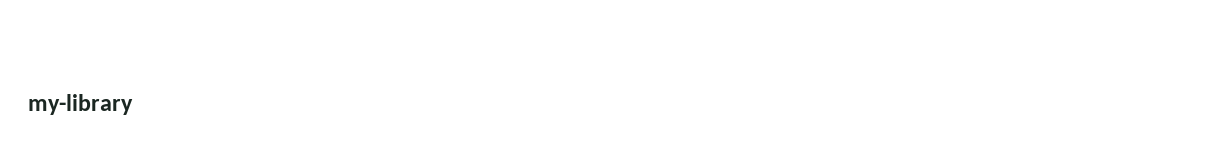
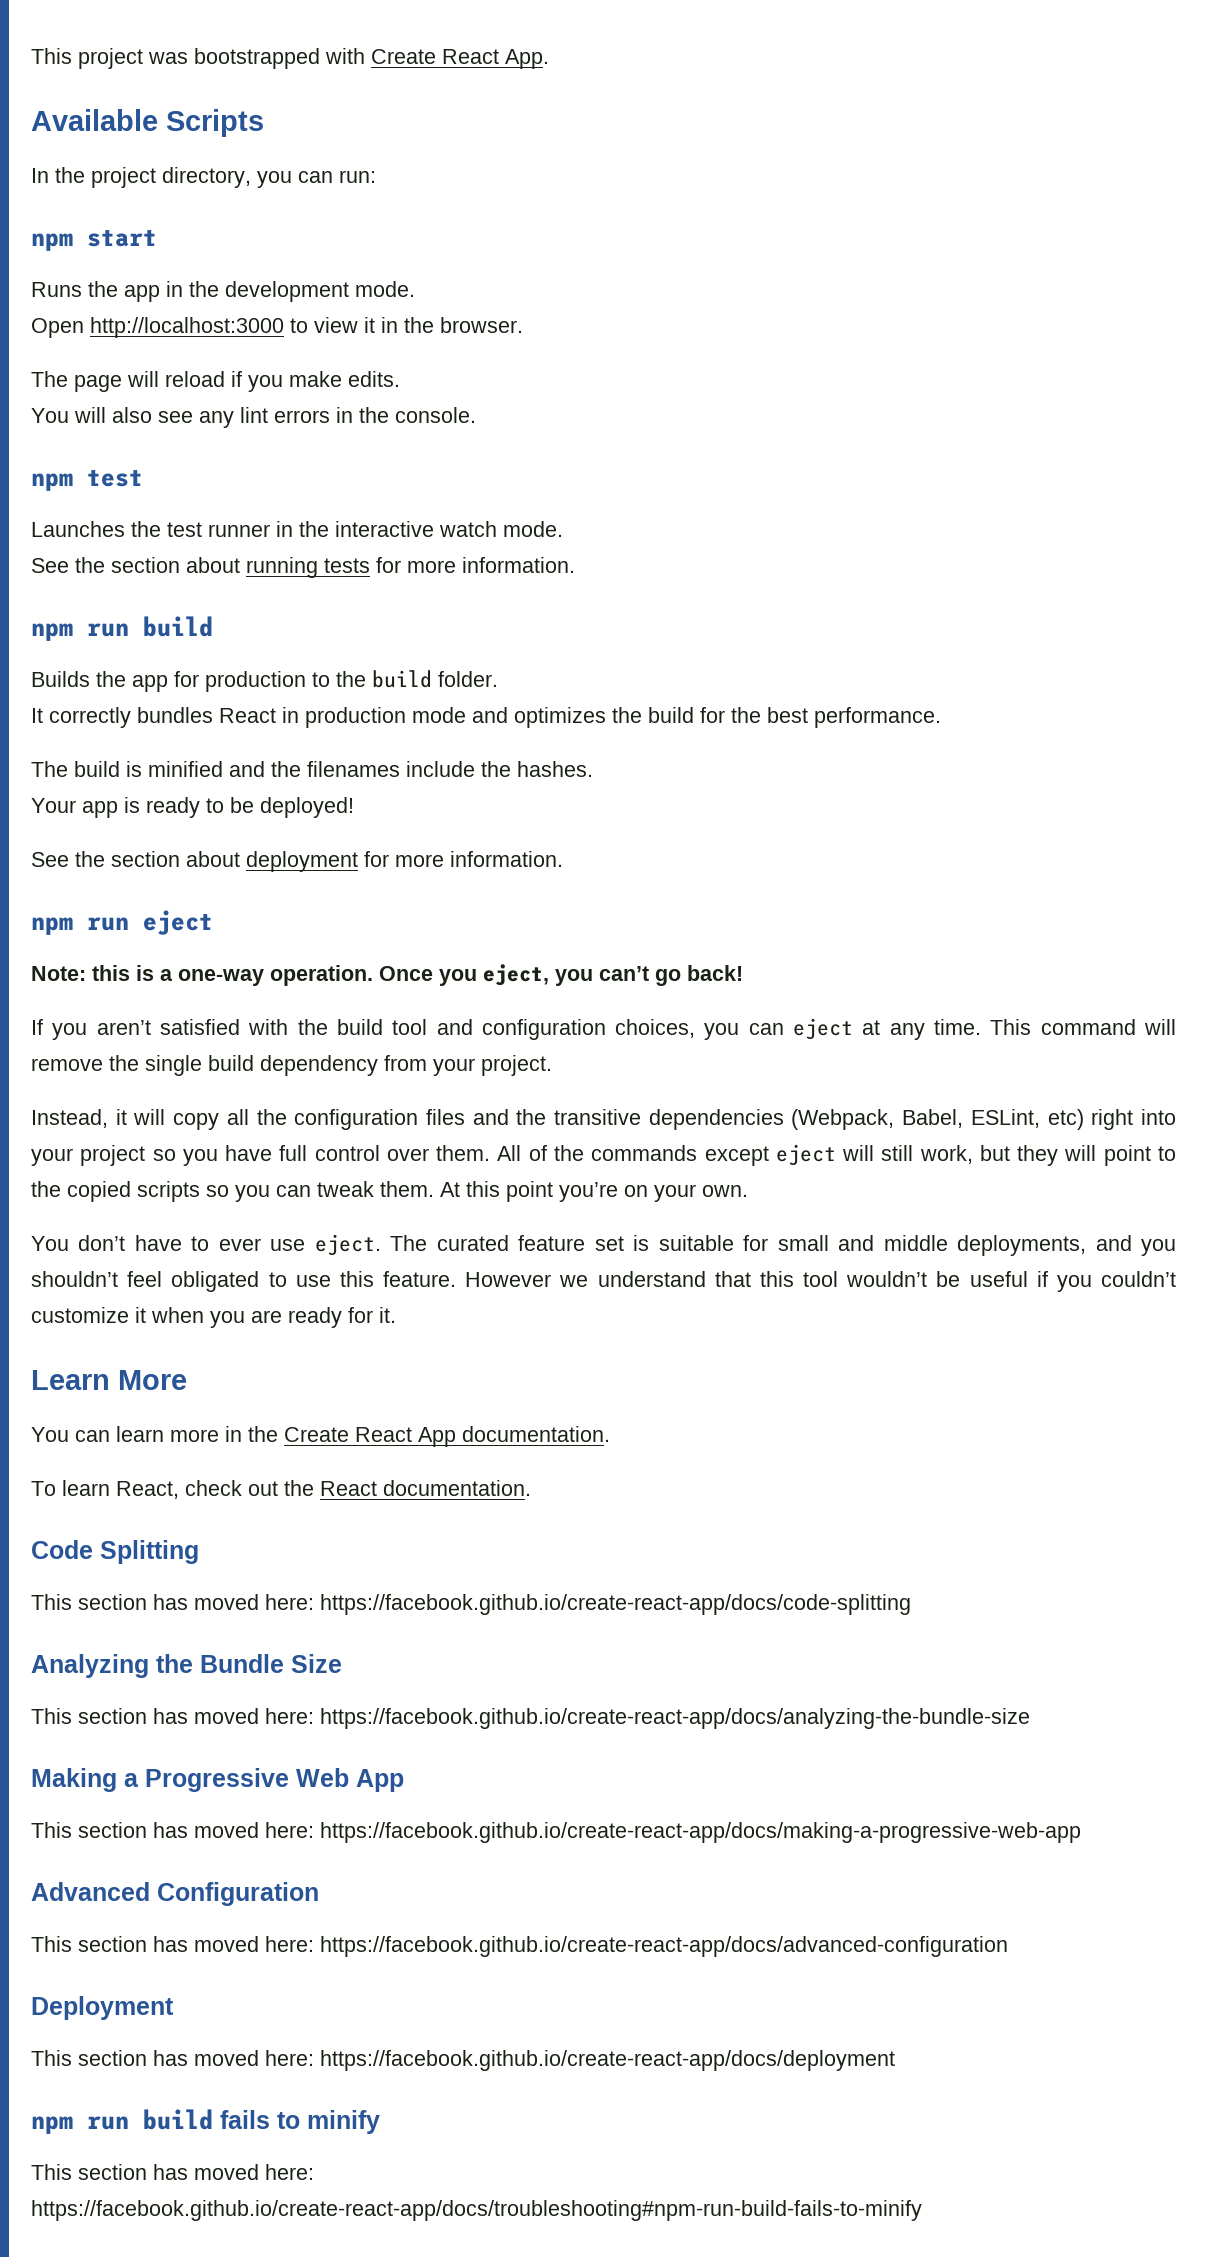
- my-library
+ This project was bootstrapped with Create React App.
+ Available Scripts
+ In the project directory, you can run:
+ npm start
+ Runs the app in the development mode.
+ Open http://localhost:3000 to view it in the browser.
+ The page will reload if you make edits.
+ You will also see any lint errors in the console.
+ npm test
+ Launches the test runner in the interactive watch mode.
+ See the section about running tests for more information.
+ npm run build
+ Builds the app for production to the build folder.
+ It correctly bundles React in production mode and optimizes the build for the best performance.
+ The build is minified and the filenames include the hashes.
+ Your app is ready to be deployed!
+ See the section about deployment for more information.
+ npm run eject
+ Note: this is a one-way operation. Once you eject, you can’t go back!
+ If you aren’t satisfied with the build tool and configuration choices, you can eject at any time. This command will remove the single build dependency from your project.
+ Instead, it will copy all the configuration files and the transitive dependencies (Webpack, Babel, ESLint, etc) right into your project so you have full control over them. All of the commands except eject will still work, but they will point to the copied scripts so you can tweak them. At this point you’re on your own.
+ You don’t have to ever use eject. The curated feature set is suitable for small and middle deployments, and you shouldn’t feel obligated to use this feature. However we understand that this tool wouldn’t be useful if you couldn’t customize it when you are ready for it.
+ Learn More
+ You can learn more in the Create React App documentation.
+ To learn React, check out the React documentation.
+ Code Splitting
+ This section has moved here: https://facebook.github.io/create-react-app/docs/code-splitting
+ Analyzing the Bundle Size
+ This section has moved here: https://facebook.github.io/create-react-app/docs/analyzing-the-bundle-size
+ Making a Progressive Web App
+ This section has moved here: https://facebook.github.io/create-react-app/docs/making-a-progressive-web-app
+ Advanced Configuration
+ This section has moved here: https://facebook.github.io/create-react-app/docs/advanced-configuration
+ Deployment
+ This section has moved here: https://facebook.github.io/create-react-app/docs/deployment
+ npm run build fails to minify
+ This section has moved here: https://facebook.github.io/create-react-app/docs/troubleshooting#npm-run-build-fails-to-minify

